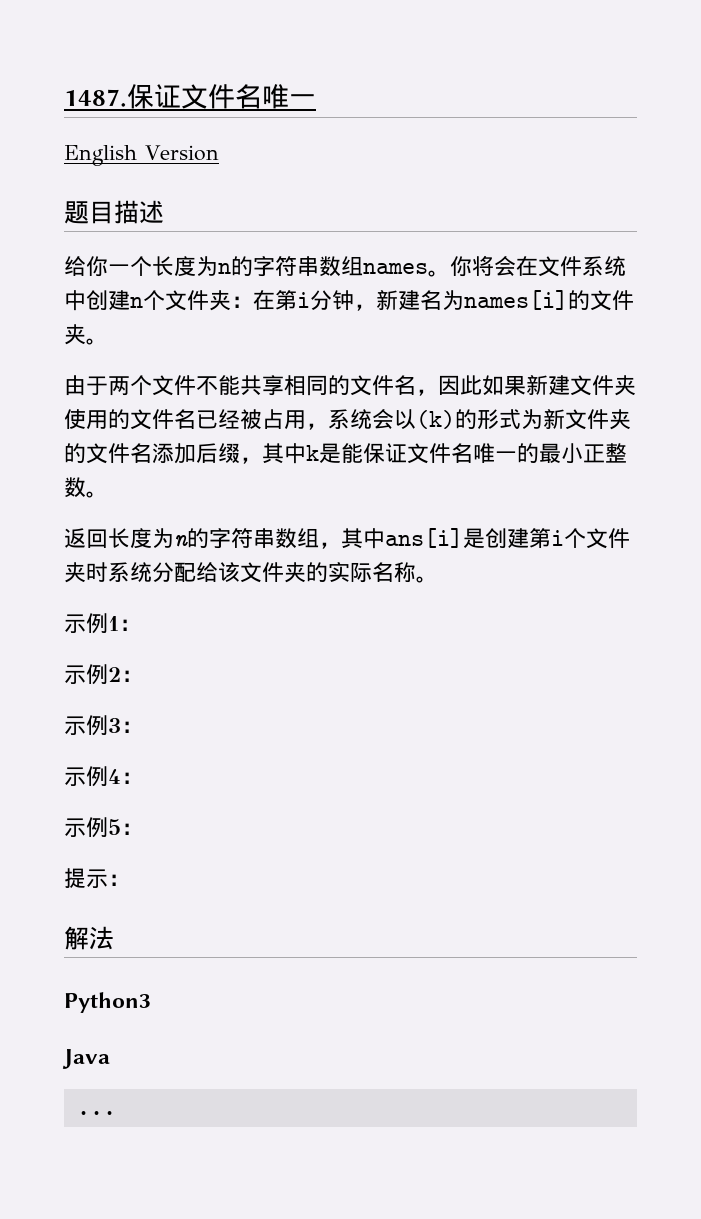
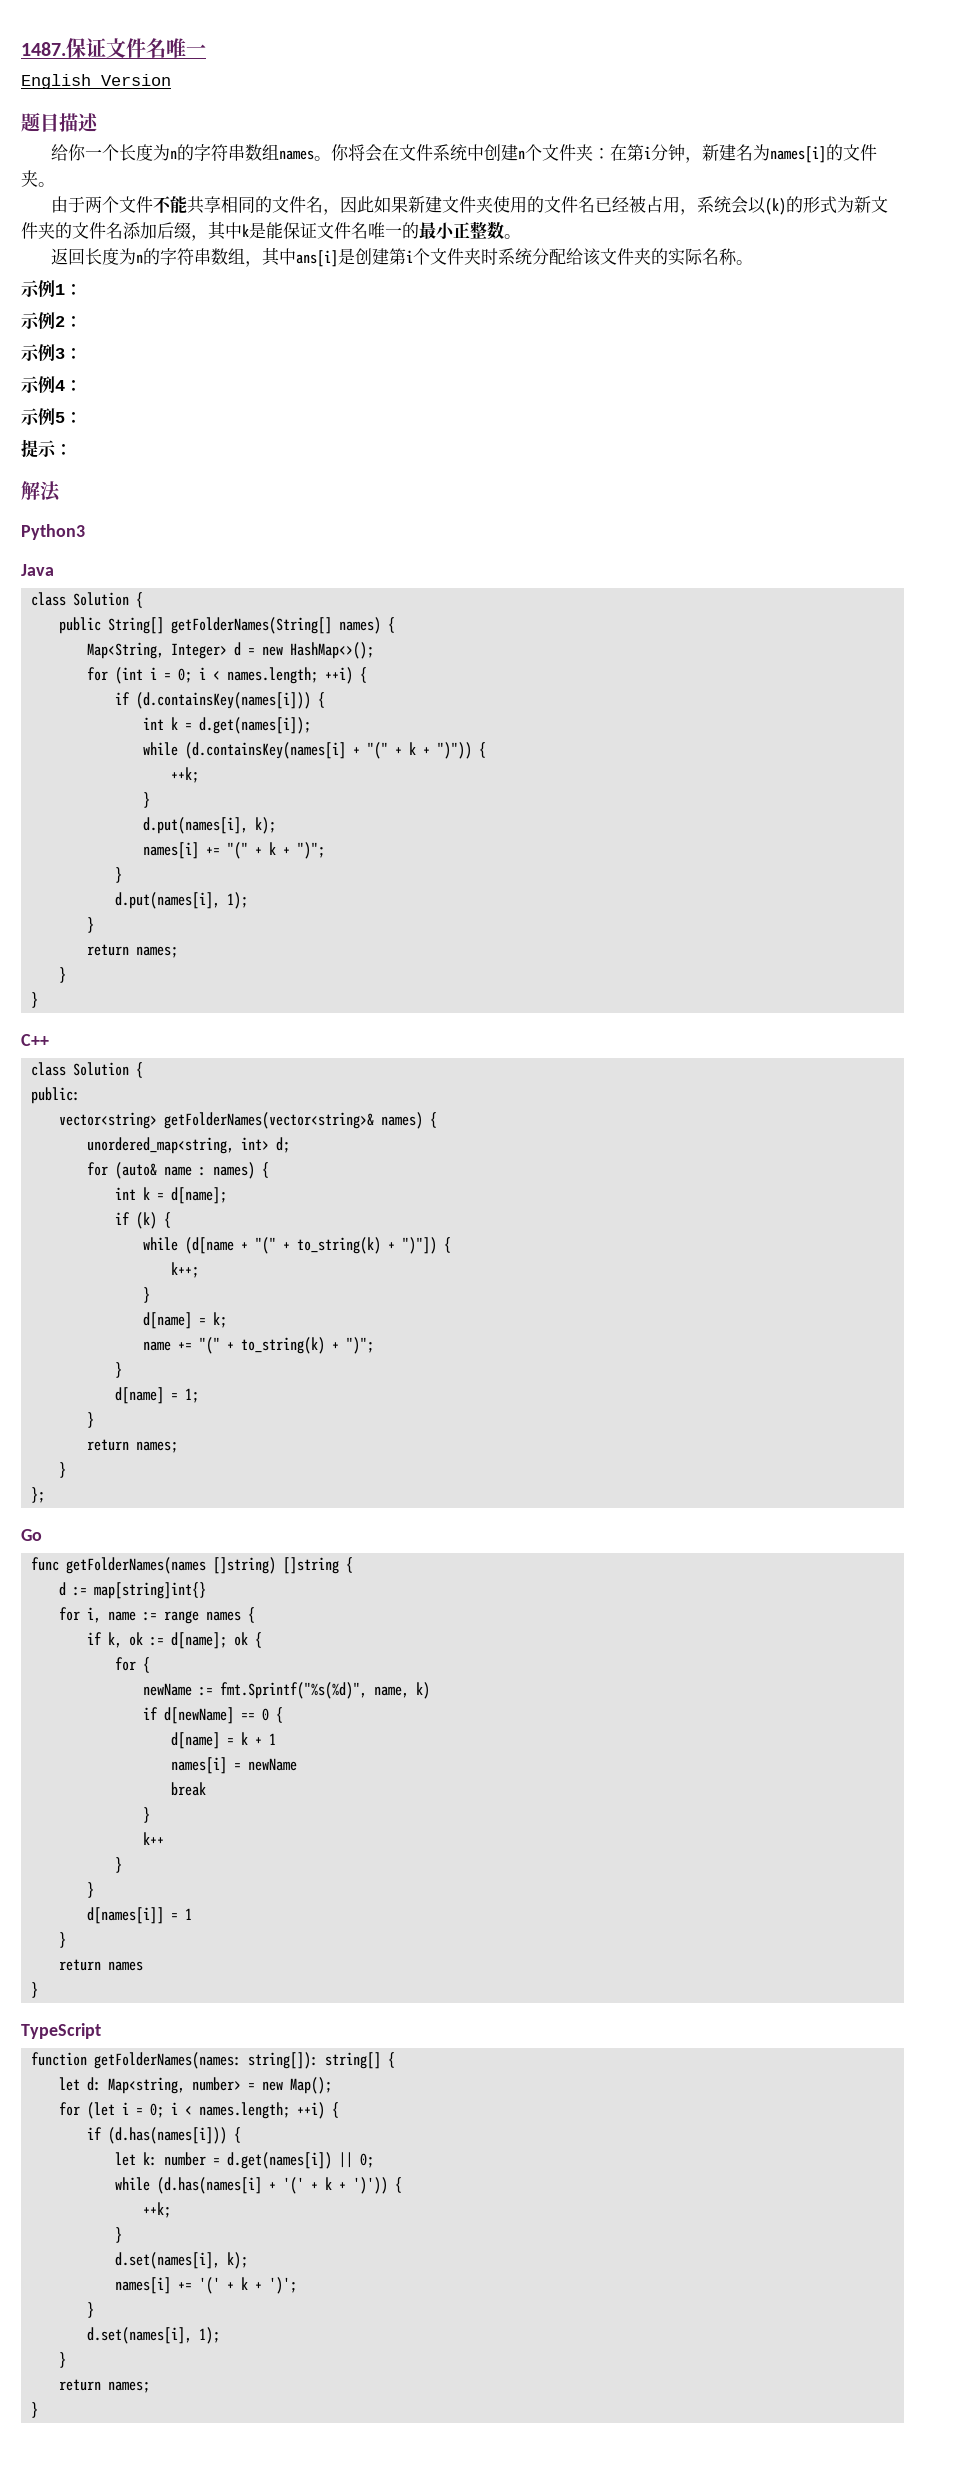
  Java
- ...
+ class Solution {
+ public String[] getFolderNames(String[] names) {
+ Map<String, Integer> d = new HashMap<>();
+ for (int i = 0; i < names.length; ++i) {
+ if (d.containsKey(names[i])) {
+ int k = d.get(names[i]);
+ while (d.containsKey(names[i] + "(" + k + ")")) {
+ ++k;
+ }
+ d.put(names[i], k);
+ names[i] += "(" + k + ")";
+ }
+ d.put(names[i], 1);
+ }
+ return names;
+ }
+ }
+ C++
+ class Solution {
+ public:
+ vector<string> getFolderNames(vector<string>& names) {
+ unordered_map<string, int> d;
+ for (auto& name : names) {
+ int k = d[name];
+ if (k) {
+ while (d[name + "(" + to_string(k) + ")"]) {
+ k++;
+ }
+ d[name] = k;
+ name += "(" + to_string(k) + ")";
+ }
+ d[name] = 1;
+ }
+ return names;
+ }
+ };
+ Go
+ func getFolderNames(names []string) []string {
+ d := map[string]int{}
+ for i, name := range names {
+ if k, ok := d[name]; ok {
+ for {
+ newName := fmt.Sprintf("%s(%d)", name, k)
+ if d[newName] == 0 {
+ d[name] = k + 1
+ names[i] = newName
+ break
+ }
+ k++
+ }
+ }
+ d[names[i]] = 1
+ }
+ return names
+ }
+ TypeScript
+ function getFolderNames(names: string[]): string[] {
+ let d: Map<string, number> = new Map();
+ for (let i = 0; i < names.length; ++i) {
+ if (d.has(names[i])) {
+ let k: number = d.get(names[i]) || 0;
+ while (d.has(names[i] + '(' + k + ')')) {
+ ++k;
+ }
+ d.set(names[i], k);
+ names[i] += '(' + k + ')';
+ }
+ d.set(names[i], 1);
+ }
+ return names;
+ }

